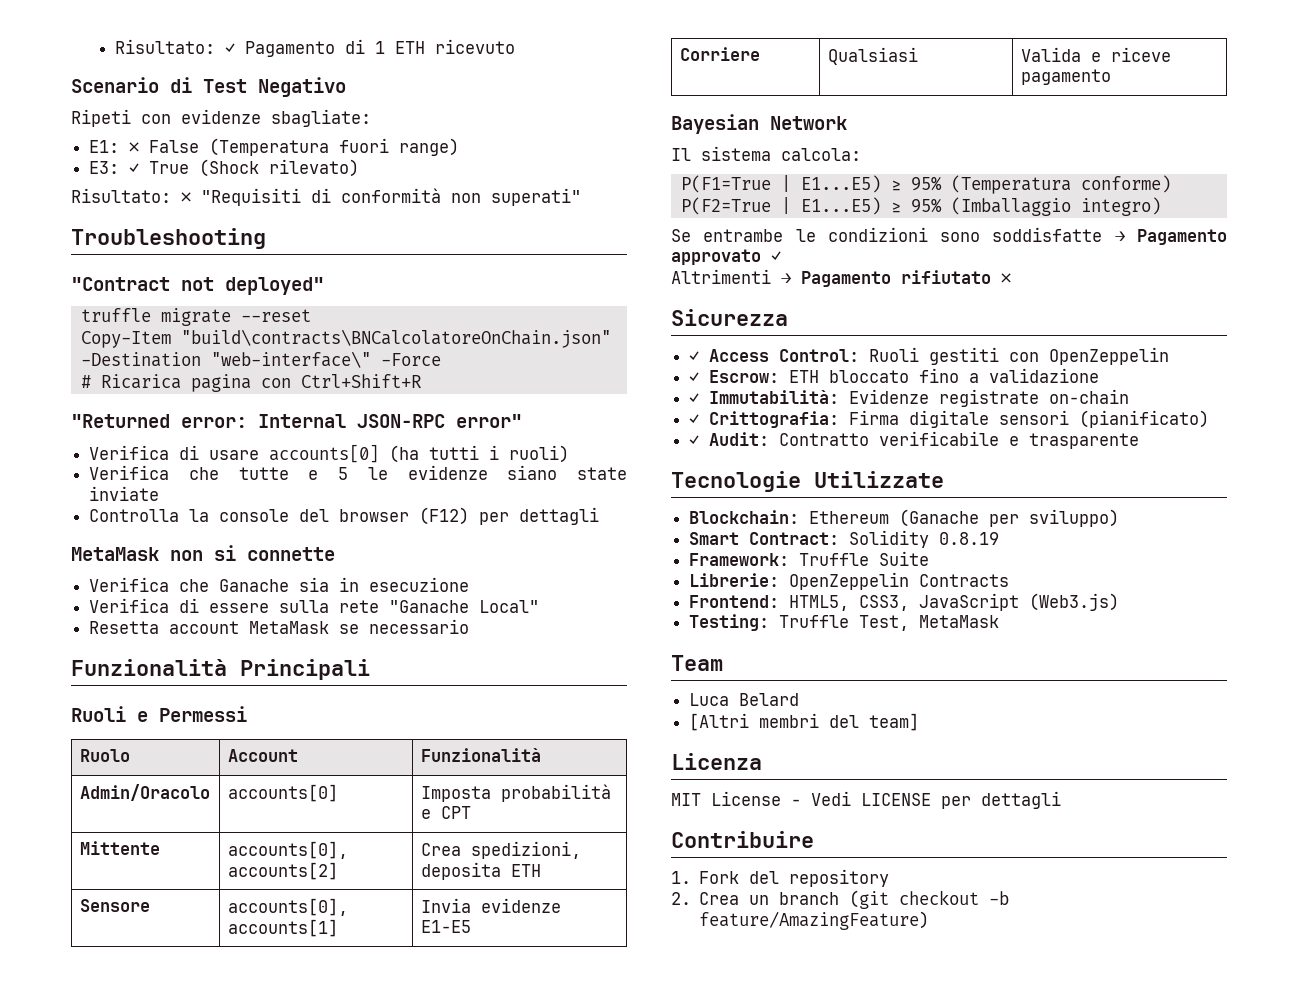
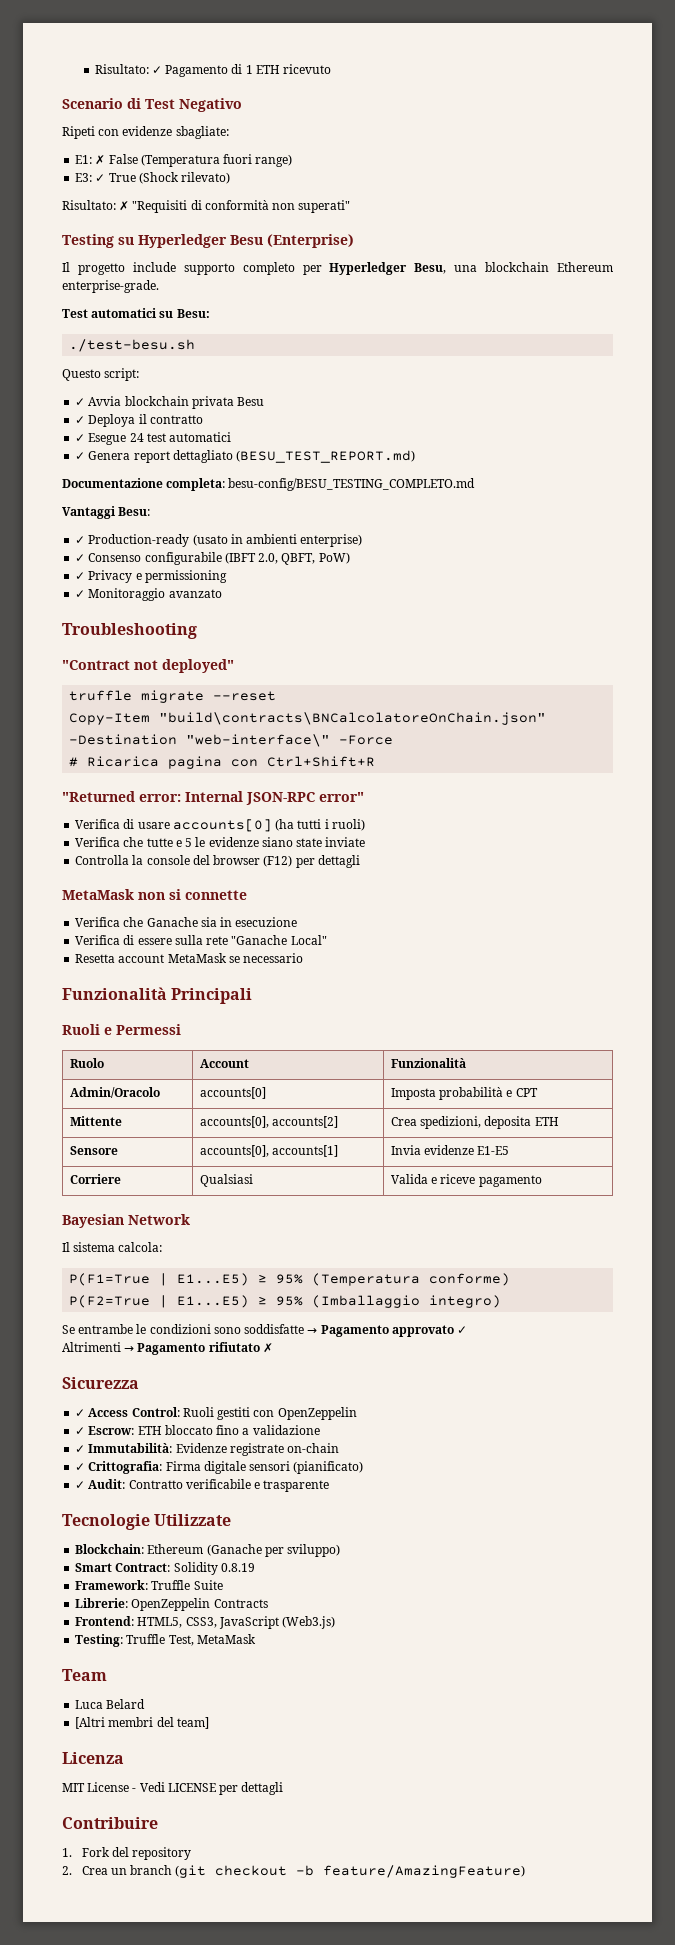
+ Testing su Hyperledger Besu (Enterprise)
+ Il progetto include supporto completo per Hyperledger Besu, una blockchain Ethereum enterprise-grade.
+ Test automatici su Besu:
+ ./test-besu.sh
+ Questo script:
+ ✓ Avvia blockchain privata Besu
+ ✓ Deploya il contratto
+ ✓ Esegue 24 test automatici
+ ✓ Genera report dettagliato (BESU_TEST_REPORT.md)
+ Documentazione completa: besu-config/BESU_TESTING_COMPLETO.md
+ Vantaggi Besu:
+ ✓ Production-ready (usato in ambienti enterprise)
+ ✓ Consenso configurabile (IBFT 2.0, QBFT, PoW)
+ ✓ Privacy e permissioning
+ ✓ Monitoraggio avanzato

